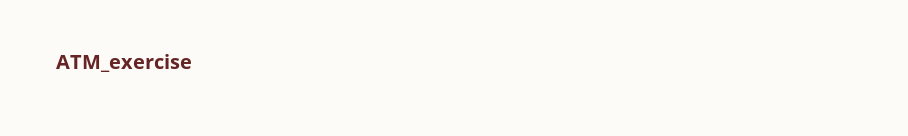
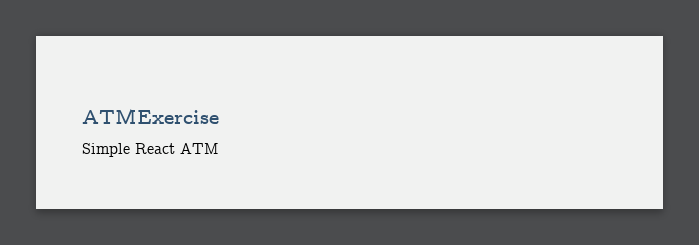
- ATM_exercise
+ ATMExercise
+ Simple React ATM

